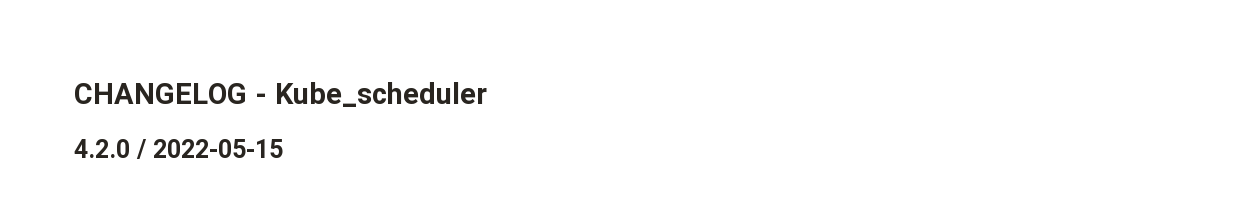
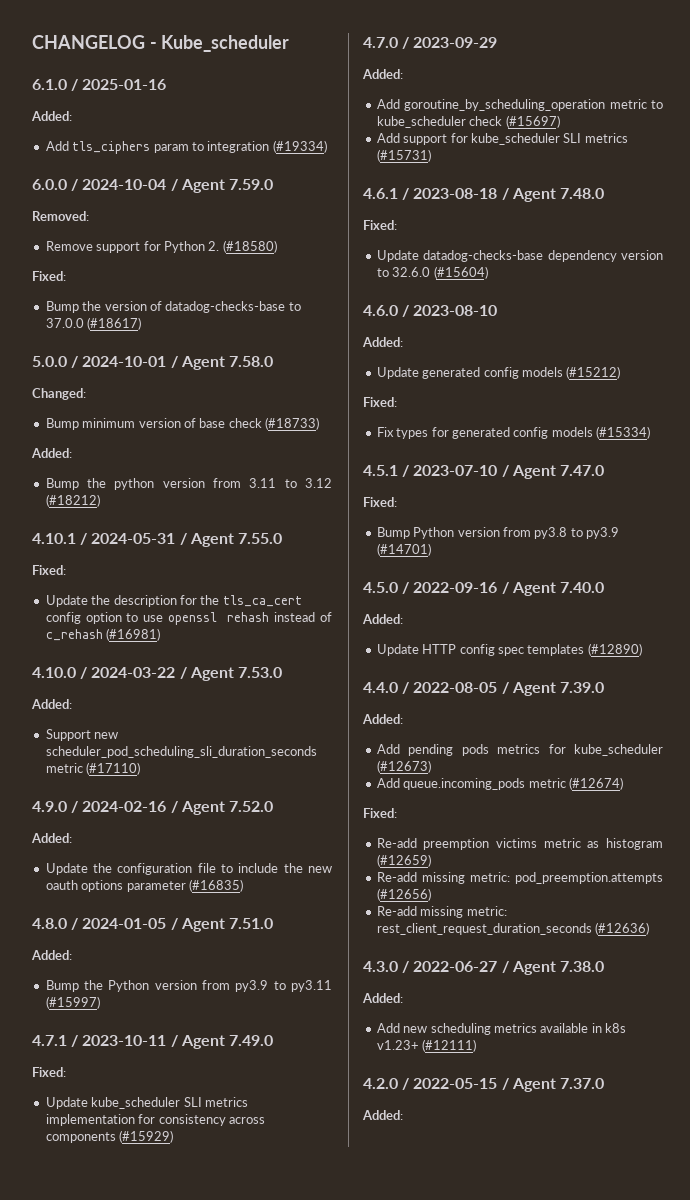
+ 6.1.0 / 2025-01-16
+ Added:
+ Add tls_ciphers param to integration (#19334)
+ 6.0.0 / 2024-10-04 / Agent 7.59.0
+ Removed:
+ Remove support for Python 2. (#18580)
+ Fixed:
+ Bump the version of datadog-checks-base to 37.0.0 (#18617)
+ 5.0.0 / 2024-10-01 / Agent 7.58.0
+ Changed:
+ Bump minimum version of base check (#18733)
+ Added:
+ Bump the python version from 3.11 to 3.12 (#18212)
+ 4.10.1 / 2024-05-31 / Agent 7.55.0
+ Fixed:
+ Update the description for the tls_ca_cert config option to use openssl rehash instead of c_rehash (#16981)
+ 4.10.0 / 2024-03-22 / Agent 7.53.0
+ Added:
+ Support new scheduler_pod_scheduling_sli_duration_seconds metric (#17110)
+ 4.9.0 / 2024-02-16 / Agent 7.52.0
+ Added:
+ Update the configuration file to include the new oauth options parameter (#16835)
+ 4.8.0 / 2024-01-05 / Agent 7.51.0
+ Added:
+ Bump the Python version from py3.9 to py3.11 (#15997)
+ 4.7.1 / 2023-10-11 / Agent 7.49.0
+ Fixed:
+ Update kube_scheduler SLI metrics implementation for consistency across components (#15929)
+ 4.7.0 / 2023-09-29
+ Added:
+ Add goroutine_by_scheduling_operation metric to kube_scheduler check (#15697)
+ Add support for kube_scheduler SLI metrics (#15731)
+ 4.6.1 / 2023-08-18 / Agent 7.48.0
+ Fixed:
+ Update datadog-checks-base dependency version to 32.6.0 (#15604)
+ 4.6.0 / 2023-08-10
+ Added:
+ Update generated config models (#15212)
+ Fixed:
+ Fix types for generated config models (#15334)
+ 4.5.1 / 2023-07-10 / Agent 7.47.0
+ Fixed:
+ Bump Python version from py3.8 to py3.9 (#14701)
+ 4.5.0 / 2022-09-16 / Agent 7.40.0
+ Added:
+ Update HTTP config spec templates (#12890)
+ 4.4.0 / 2022-08-05 / Agent 7.39.0
+ Added:
+ Add pending pods metrics for kube_scheduler (#12673)
+ Add queue.incoming_pods metric (#12674)
+ Fixed:
+ Re-add preemption victims metric as histogram (#12659)
+ Re-add missing metric: pod_preemption.attempts (#12656)
+ Re-add missing metric: rest_client_request_duration_seconds (#12636)
+ 4.3.0 / 2022-06-27 / Agent 7.38.0
+ Added:
+ Add new scheduling metrics available in k8s v1.23+ (#12111)
- 4.2.0 / 2022-05-15
+ 4.2.0 / 2022-05-15 / Agent 7.37.0
+ Added:

